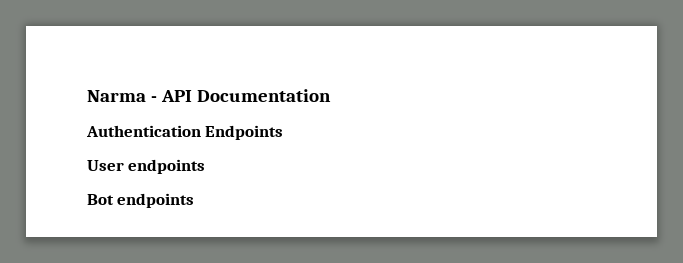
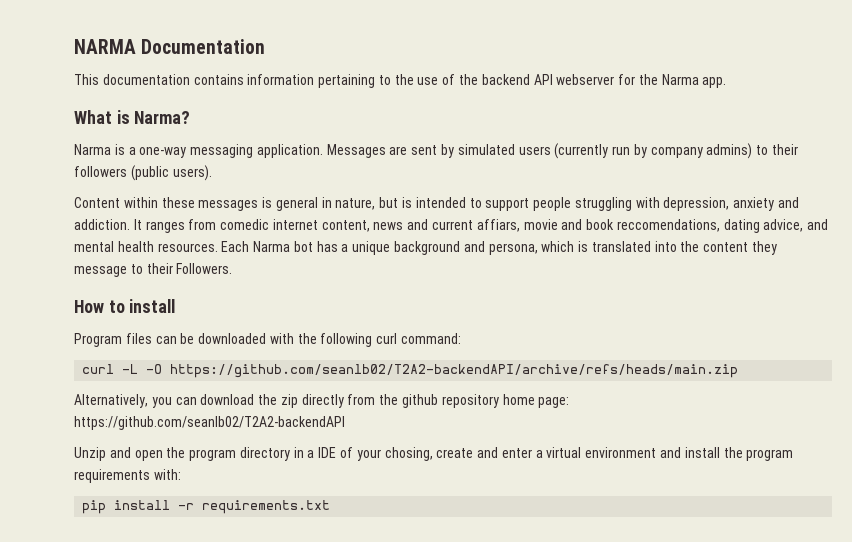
- Narma - API Documentation
- Authentication Endpoints
- User endpoints
- Bot endpoints
+ NARMA Documentation
+ This documentation contains information pertaining to the use of the backend API webserver for the Narma app.
+ What is Narma?
+ Narma is a one-way messaging application. Messages are sent by simulated users (currently run by company admins) to their followers (public users).
+ Content within these messages is general in nature, but is intended to support people struggling with depression, anxiety and addiction. It ranges from comedic internet content, news and current affiars, movie and book reccomendations, dating advice, and mental health resources. Each Narma bot has a unique background and persona, which is translated into the content they message to their Followers.
+ How to install
+ Program files can be downloaded with the following curl command:
+ curl -L -O https://github.com/seanlb02/T2A2-backendAPI/archive/refs/heads/main.zip
+ Alternatively, you can download the zip directly from the github repository home page: https://github.com/seanlb02/T2A2-backendAPI
+ Unzip and open the program directory in a IDE of your chosing, create and enter a virtual environment and install the program requirements with:
+ pip install -r requirements.txt

